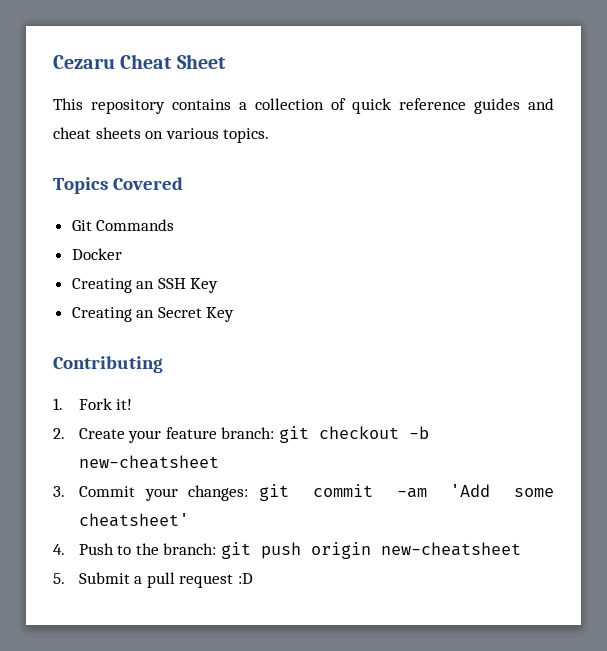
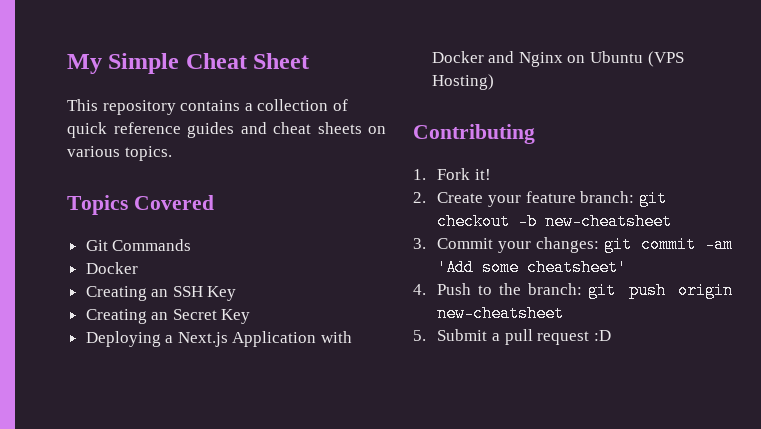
- Cezaru Cheat Sheet
+ My Simple Cheat Sheet
+ Deploying a Next.js Application with Docker and Nginx on Ubuntu (VPS Hosting)

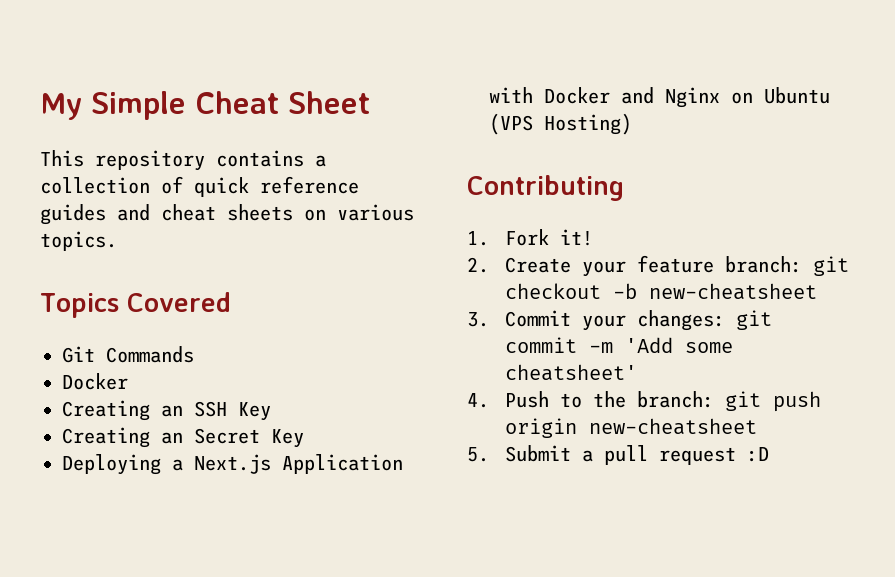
- 3. Commit your changes: git commit -am 'Add some cheatsheet'
+ 3. Commit your changes: git commit -m 'Add some cheatsheet'

